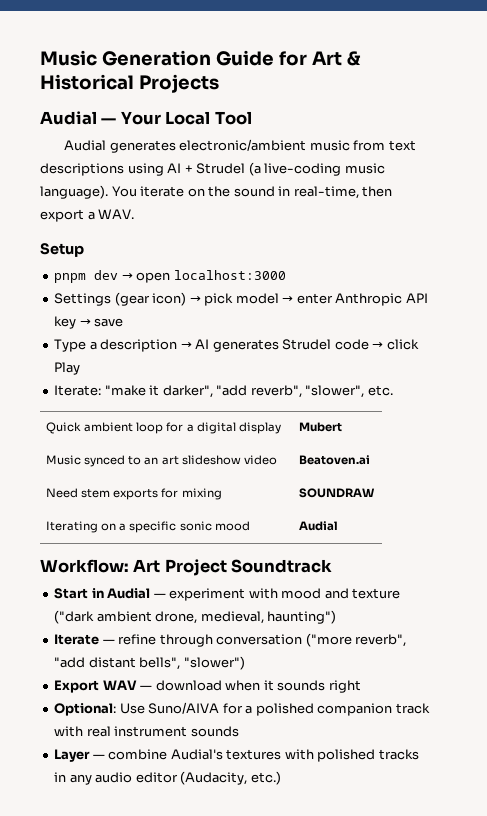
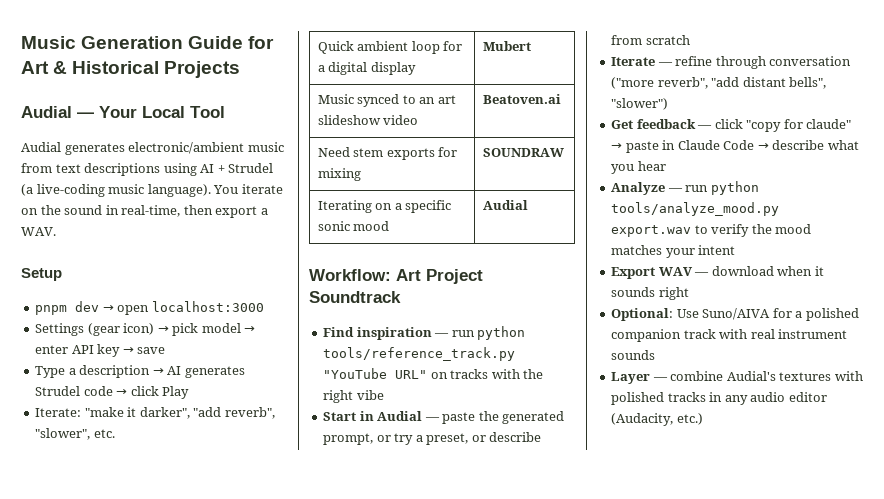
- Settings (gear icon) → pick model → enter Anthropic API key → save
+ Settings (gear icon) → pick model → enter API key → save
- Start in Audial — experiment with mood and texture ("dark ambient drone, medieval, haunting")
+ Find inspiration — run python tools/reference_track.py "YouTube URL" on tracks with the right vibe
+ Start in Audial — paste the generated prompt, or try a preset, or describe from scratch
+ Get feedback — click "copy for claude" → paste in Claude Code → describe what you hear
+ Analyze — run python tools/analyze_mood.py export.wav to verify the mood matches your intent

